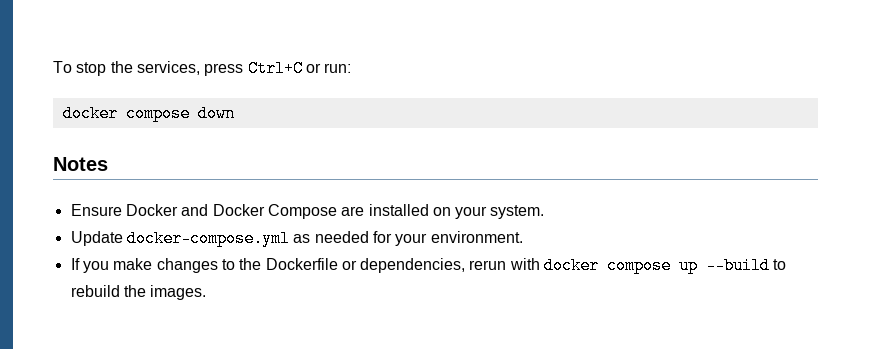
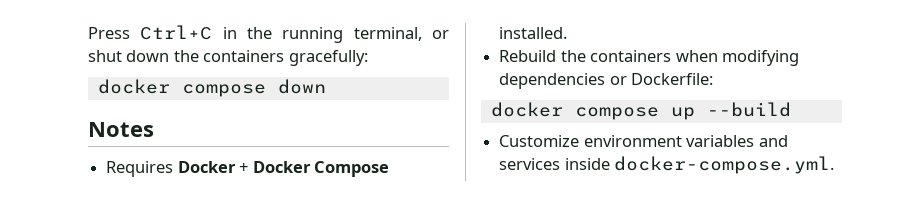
- To stop the services, press Ctrl+C or run:
+ Press Ctrl+C in the running terminal, or shut down the containers gracefully:
  docker compose down
  Notes
- Ensure Docker and Docker Compose are installed on your system.
- Update docker-compose.yml as needed for your environment.
- If you make changes to the Dockerfile or dependencies, rerun with docker compose up --build to rebuild the images.
+ Requires Docker + Docker Compose installed.
+ Rebuild the containers when modifying dependencies or Dockerfile:
+ docker compose up --build
+ Customize environment variables and services inside docker-compose.yml.

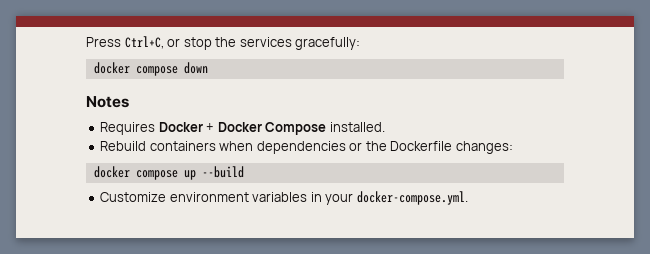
- Press Ctrl+C in the running terminal, or shut down the containers gracefully:
+ Press Ctrl+C, or stop the services gracefully:
- Rebuild the containers when modifying dependencies or Dockerfile:
+ Rebuild containers when dependencies or the Dockerfile changes:
- Customize environment variables and services inside docker-compose.yml.
+ Customize environment variables in your docker-compose.yml.

